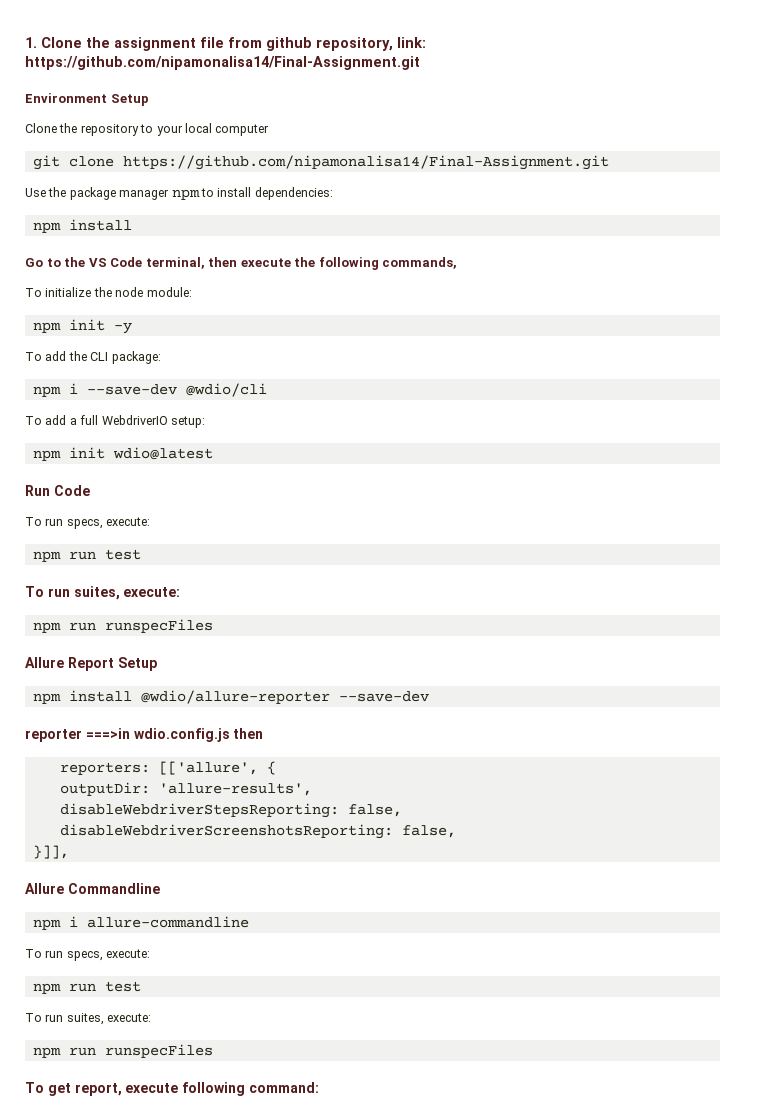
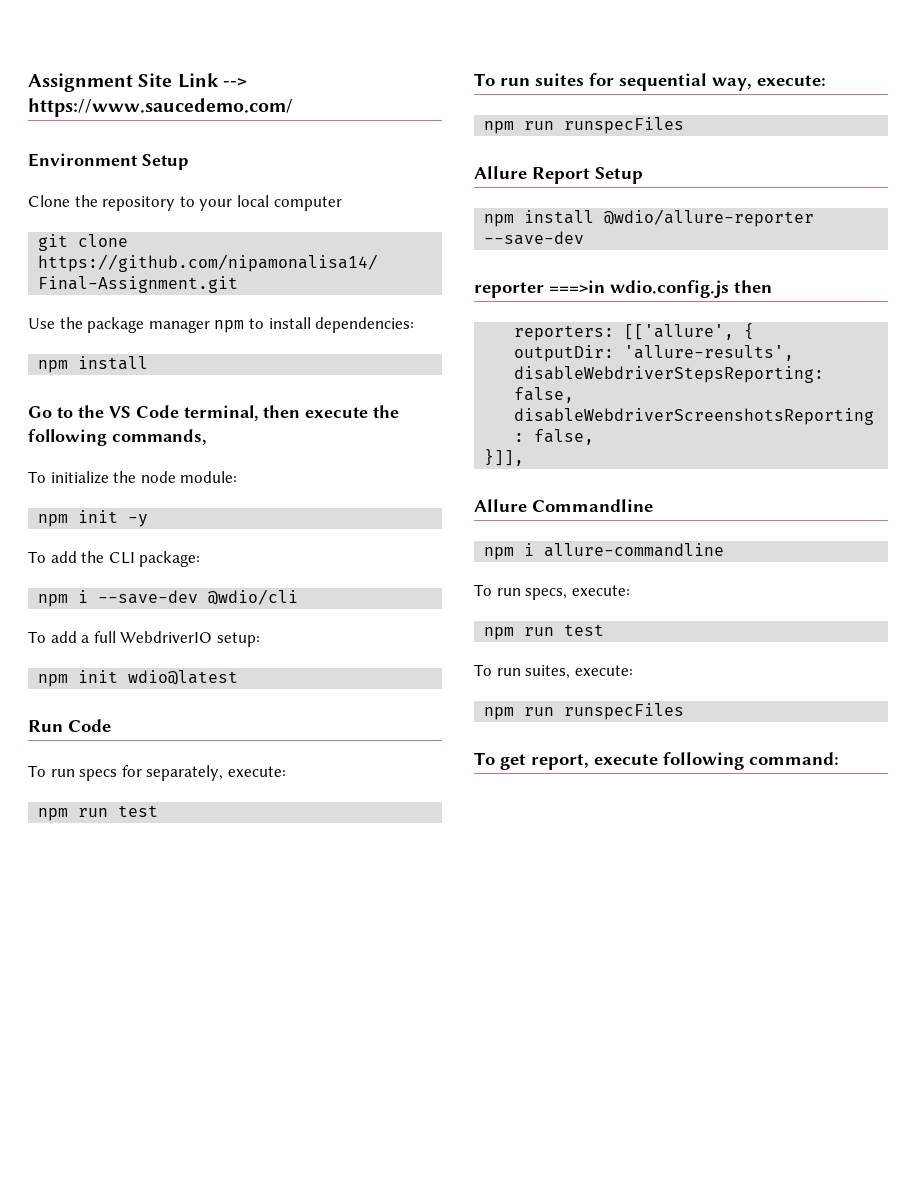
- 1. Clone the assignment file from github repository, link: https://github.com/nipamonalisa14/Final-Assignment.git
+ Assignment Site Link --> https://www.saucedemo.com/
  Run Code
- To run specs, execute:
+ To run specs for separately, execute:
  npm run test
- To run suites, execute:
+ To run suites for sequential way, execute:

